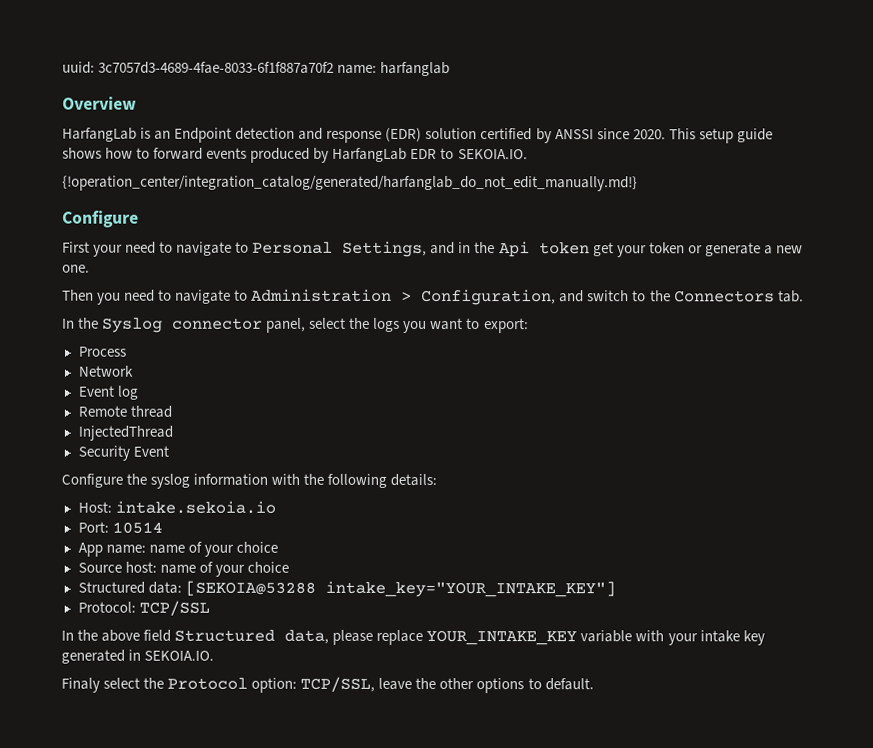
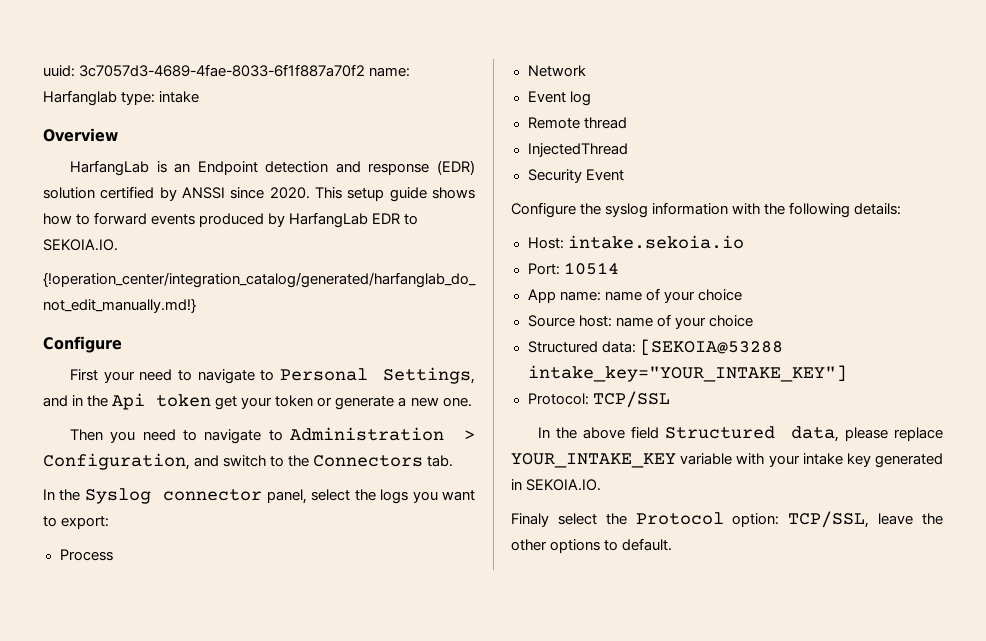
- uuid: 3c7057d3-4689-4fae-8033-6f1f887a70f2 name: harfanglab
+ uuid: 3c7057d3-4689-4fae-8033-6f1f887a70f2 name: Harfanglab type: intake

